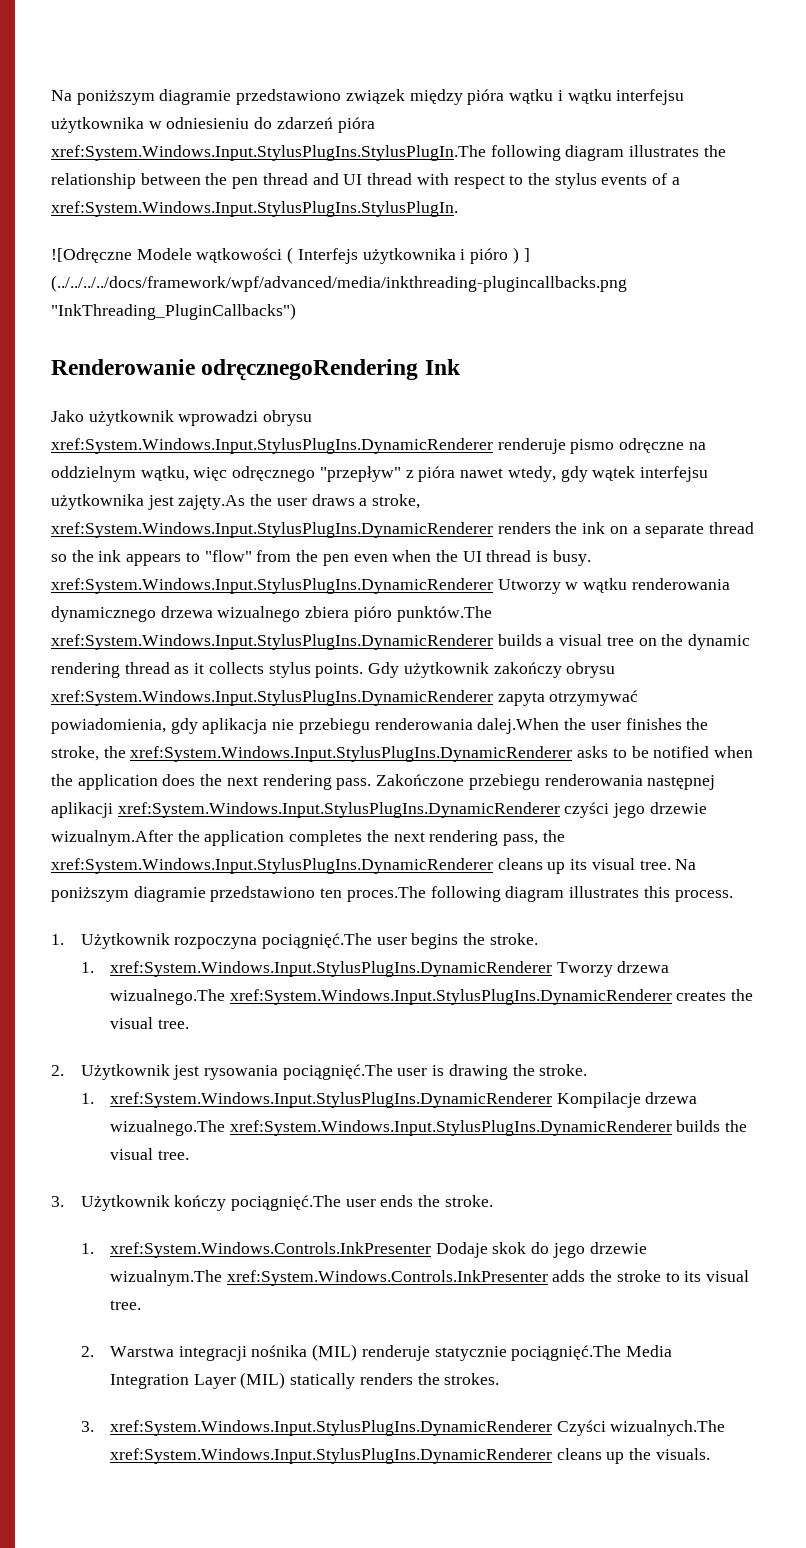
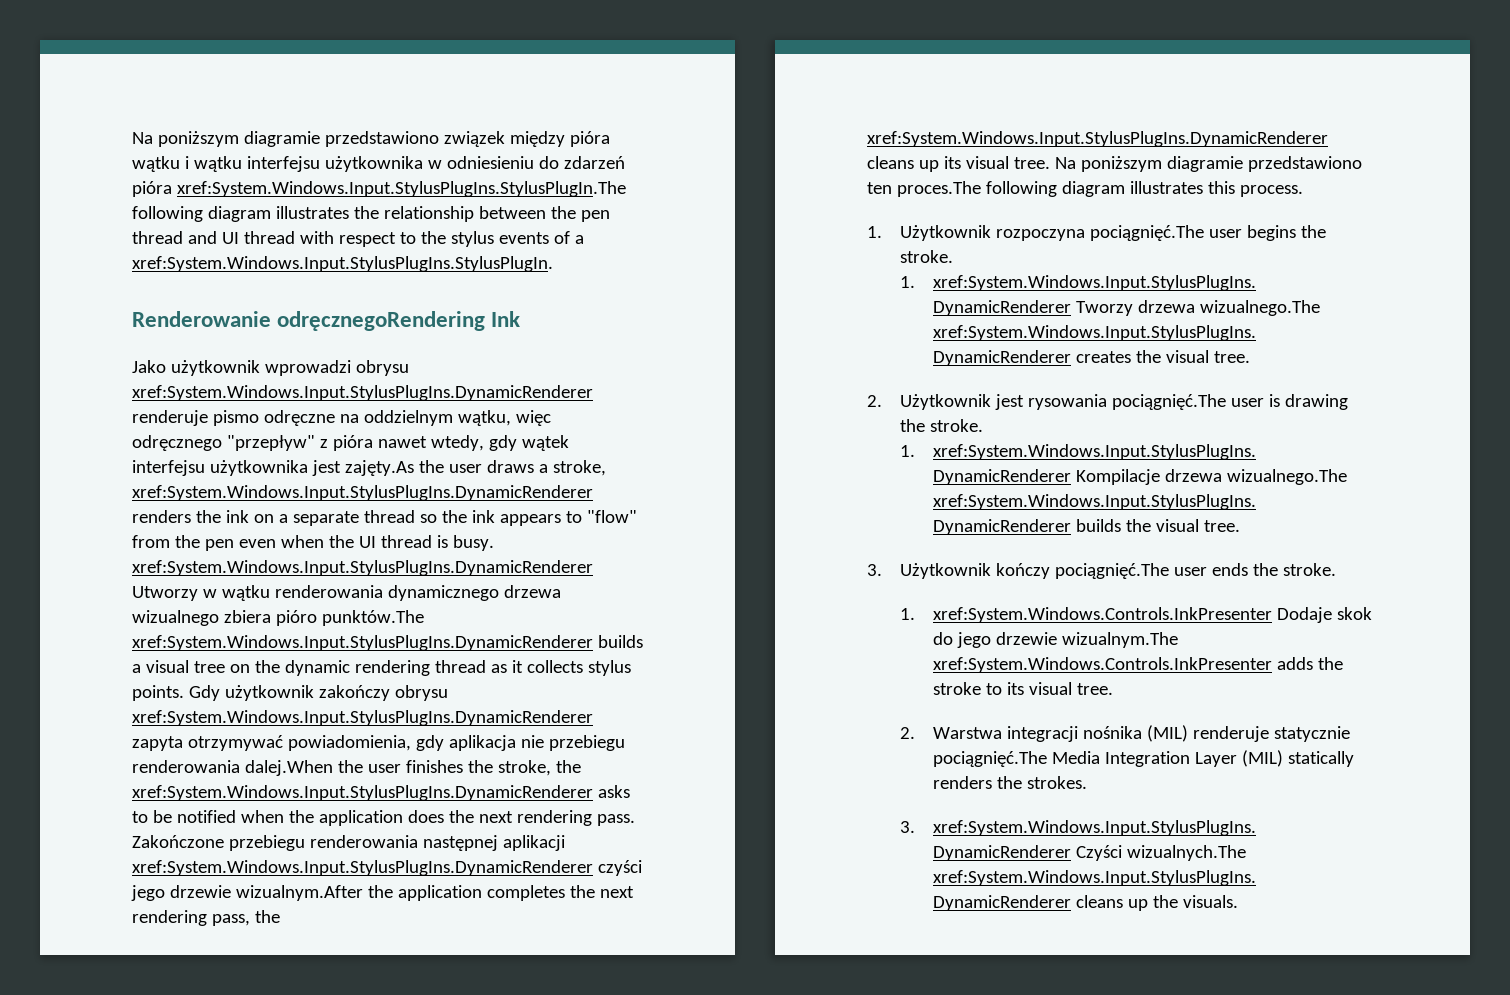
- ![Odręczne Modele wątkowości ( Interfejs użytkownika i pióro ) ] (../../../../docs/framework/wpf/advanced/media/inkthreading-plugincallbacks.png "InkThreading_PluginCallbacks")

